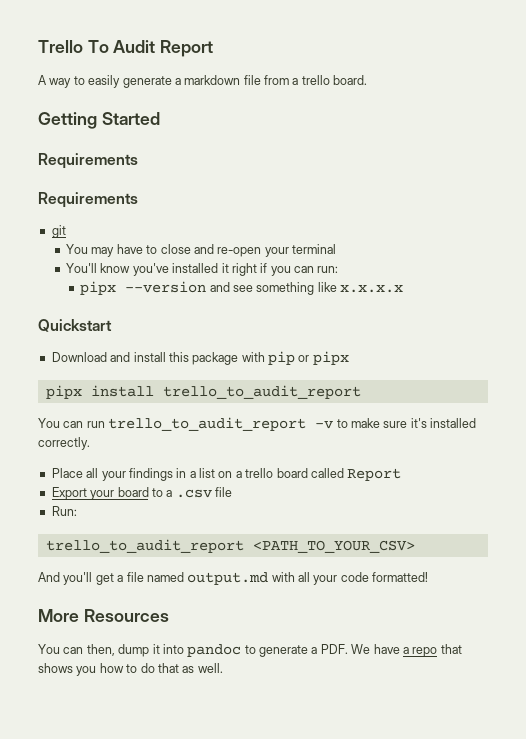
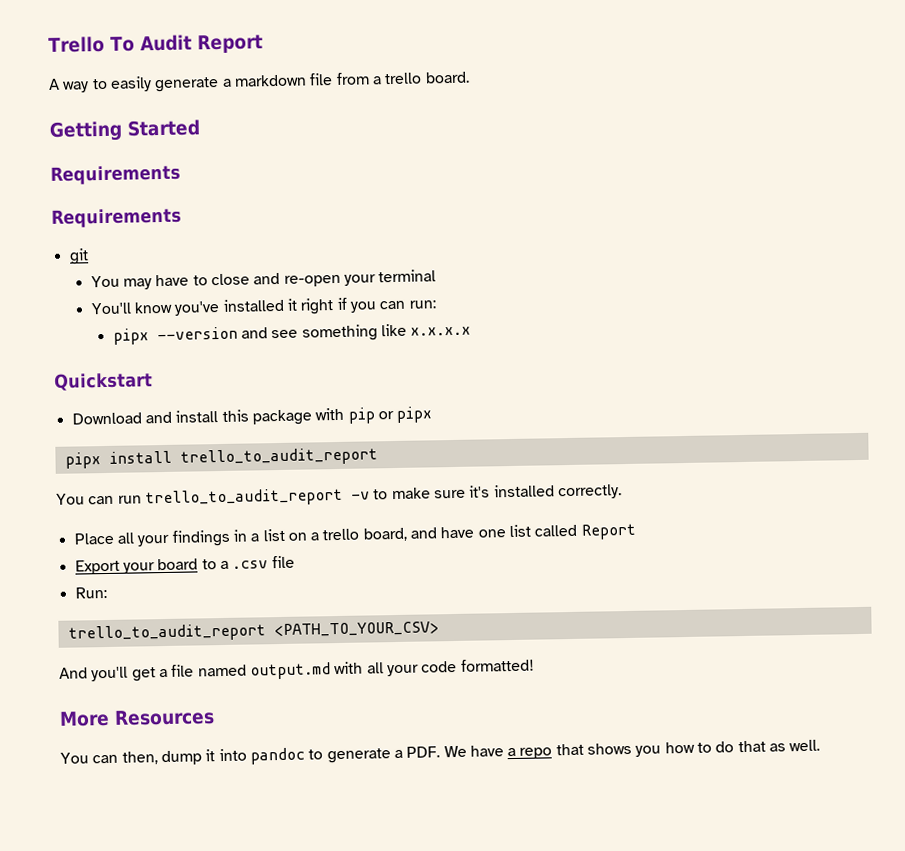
- Place all your findings in a list on a trello board called Report
+ Place all your findings in a list on a trello board, and have one list called Report

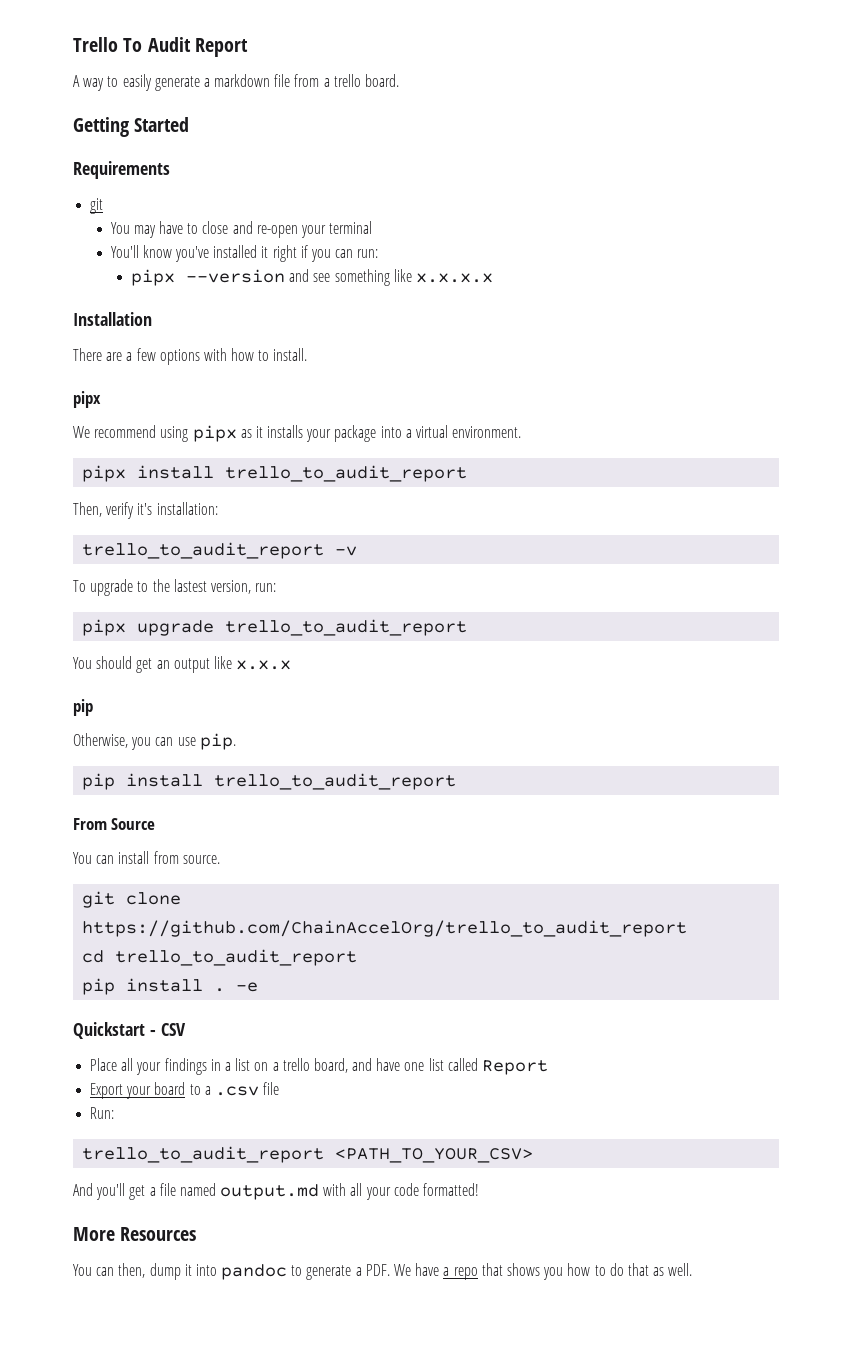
  Getting Started
- Requirements
- Quickstart
- Download and install this package with pip or pipx
+ Installation
+ There are a few options with how to install.
+ pipx
+ We recommend using pipx as it installs your package into a virtual environment.
  pipx install trello_to_audit_report
- You can run trello_to_audit_report -v to make sure it's installed correctly.
+ Then, verify it's installation:
+ trello_to_audit_report -v
+ To upgrade to the lastest version, run:
+ pipx upgrade trello_to_audit_report
+ You should get an output like x.x.x
+ pip
+ Otherwise, you can use pip.
+ pip install trello_to_audit_report
+ From Source
+ You can install from source.
+ git clone https://github.com/ChainAccelOrg/trello_to_audit_report
+ cd trello_to_audit_report
+ pip install . -e
+ Quickstart - CSV

